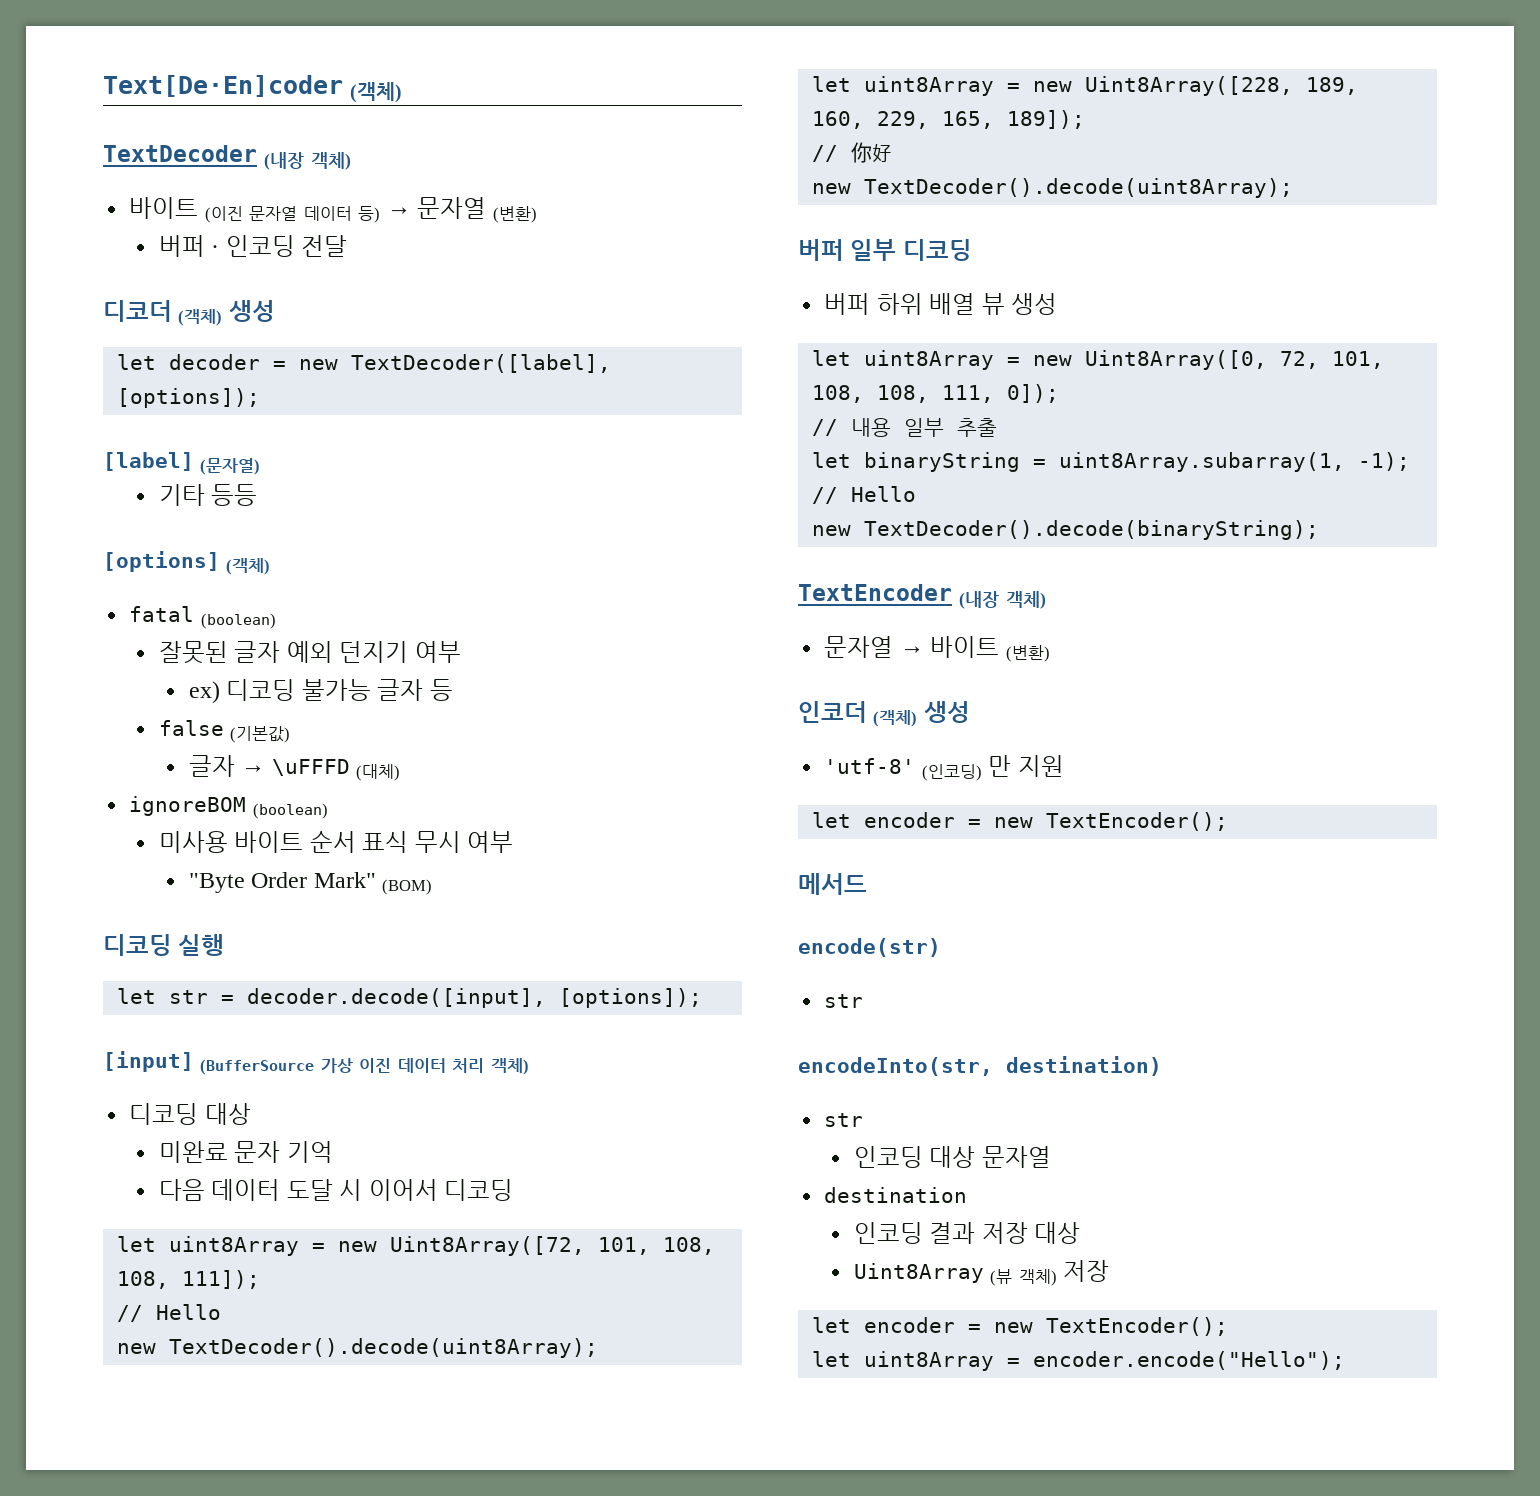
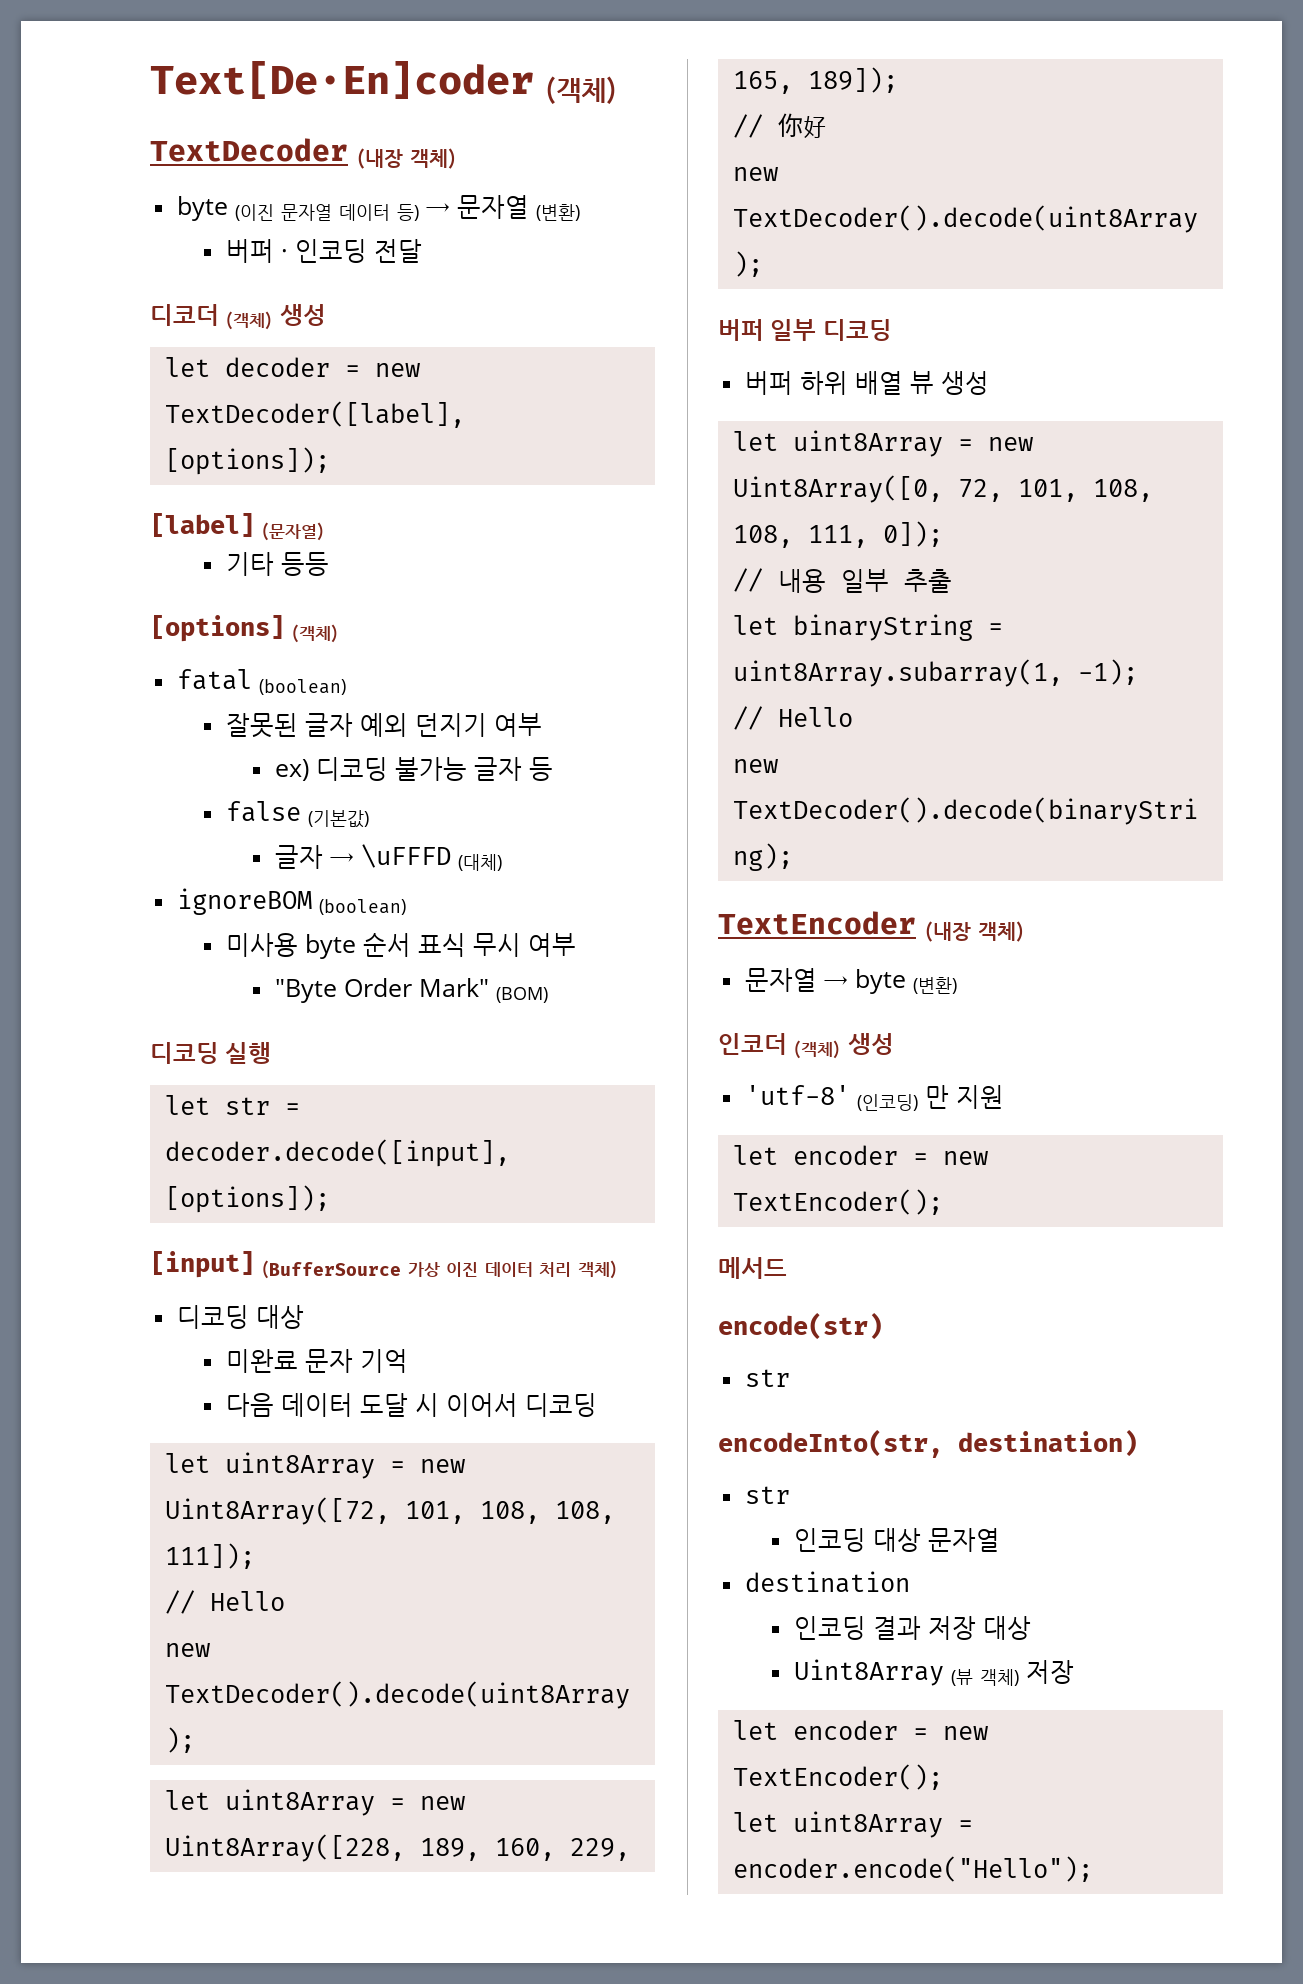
- 바이트 (이진 문자열 데이터 등) → 문자열 (변환)
+ byte (이진 문자열 데이터 등) → 문자열 (변환)
- 미사용 바이트 순서 표식 무시 여부
+ 미사용 byte 순서 표식 무시 여부
- 문자열 → 바이트 (변환)
+ 문자열 → byte (변환)

